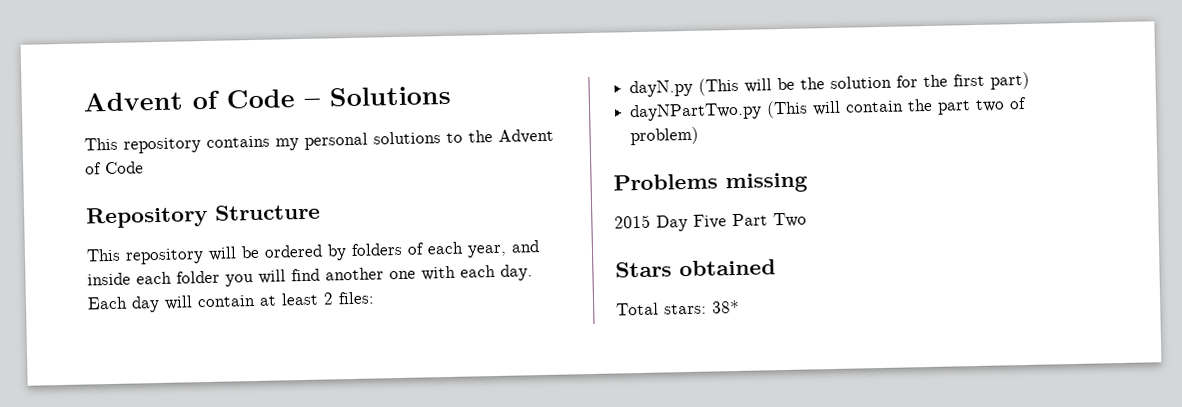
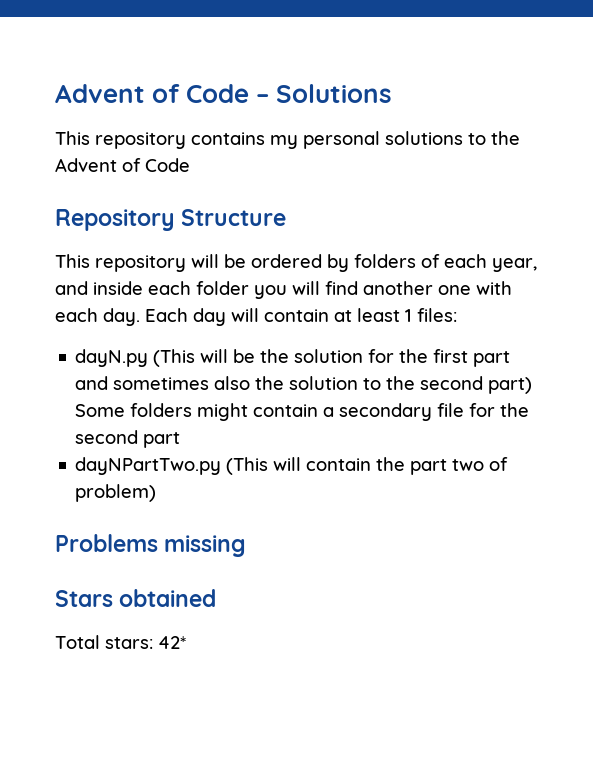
- Each day will contain at least 2 files:
+ Each day will contain at least 1 files:
- dayN.py (This will be the solution for the first part)
+ dayN.py (This will be the solution for the first part and sometimes also the solution to the second part) Some folders might contain a secondary file for the second part
- 2015 Day Five Part Two
- Total stars: 38*
+ Total stars: 42*

